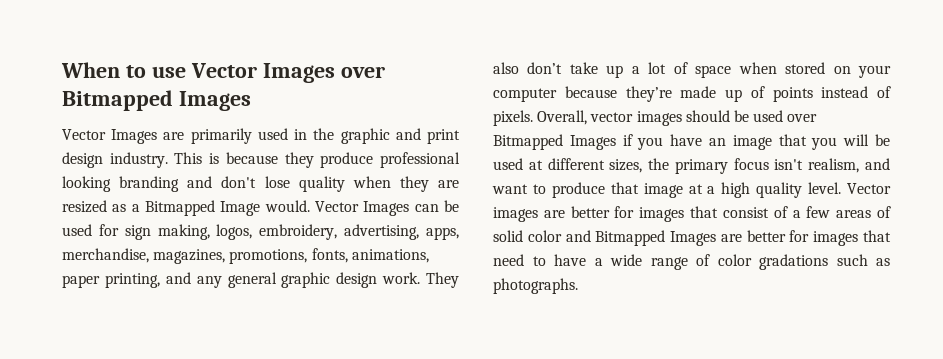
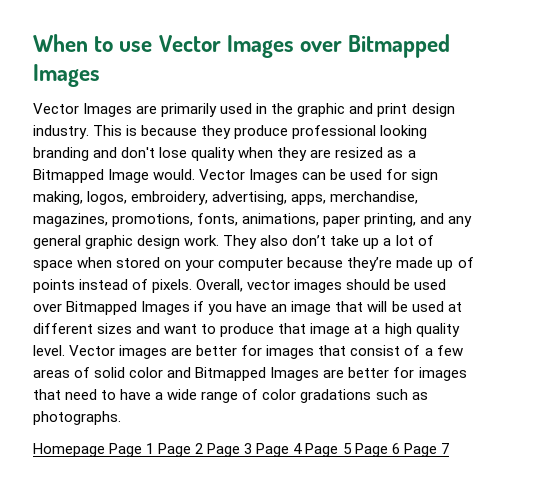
- Overall, vector images should be used over Bitmapped Images if you have an image that you will be used at different sizes, the primary focus isn't realism, and want to produce that image at a high quality level.
+ Overall, vector images should be used over Bitmapped Images if you have an image that will be used at different sizes and want to produce that image at a high quality level.
+ Homepage Page 1 Page 2 Page 3 Page 4 Page 5 Page 6 Page 7

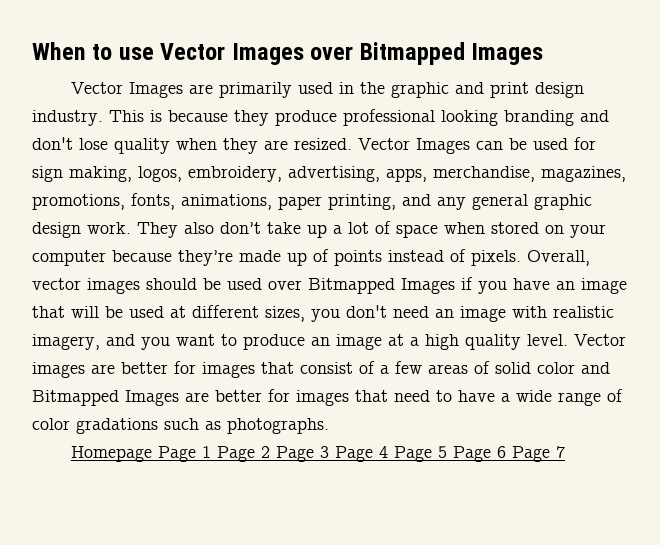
- This is because they produce professional looking branding and don't lose quality when they are resized as a Bitmapped Image would.
+ This is because they produce professional looking branding and don't lose quality when they are resized.
- Overall, vector images should be used over Bitmapped Images if you have an image that will be used at different sizes and want to produce that image at a high quality level.
+ Overall, vector images should be used over Bitmapped Images if you have an image that will be used at different sizes, you don't need an image with realistic imagery, and you want to produce an image at a high quality level.

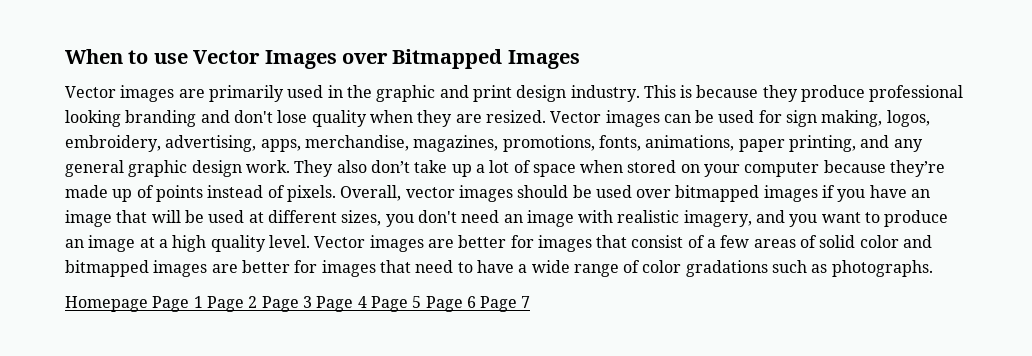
- Vector Images are primarily used in the graphic and print design industry.
+ Vector images are primarily used in the graphic and print design industry.
- Vector Images can be used for sign making, logos, embroidery, advertising, apps, merchandise, magazines, promotions, fonts, animations, paper printing, and any general graphic design work.
+ Vector images can be used for sign making, logos, embroidery, advertising, apps, merchandise, magazines, promotions, fonts, animations, paper printing, and any general graphic design work.
- Overall, vector images should be used over Bitmapped Images if you have an image that will be used at different sizes, you don't need an image with realistic imagery, and you want to produce an image at a high quality level.
+ Overall, vector images should be used over bitmapped images if you have an image that will be used at different sizes, you don't need an image with realistic imagery, and you want to produce an image at a high quality level.
- Vector images are better for images that consist of a few areas of solid color and Bitmapped Images are better for images that need to have a wide range of color gradations such as photographs.
+ Vector images are better for images that consist of a few areas of solid color and bitmapped images are better for images that need to have a wide range of color gradations such as photographs.

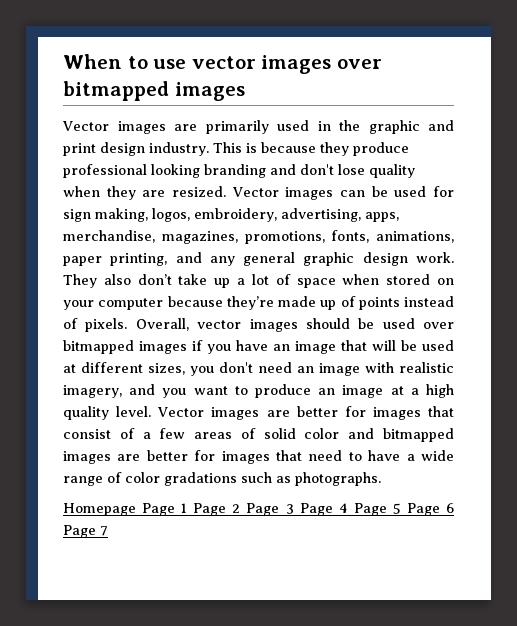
- When to use Vector Images over Bitmapped Images
+ When to use vector images over bitmapped images

